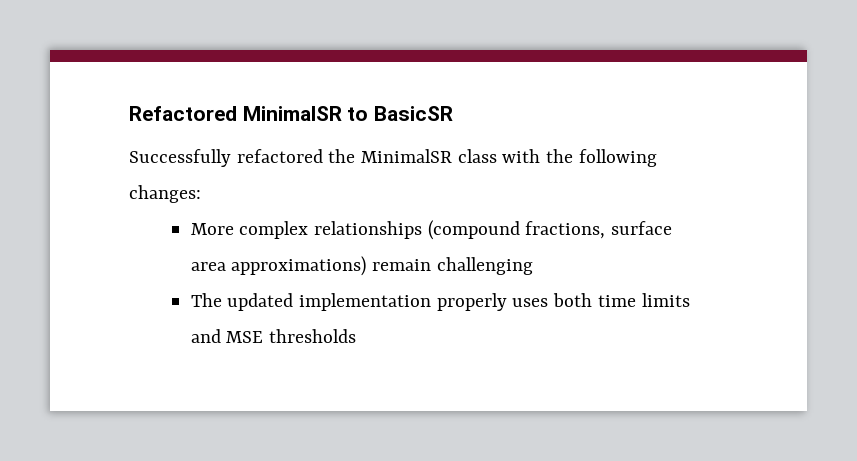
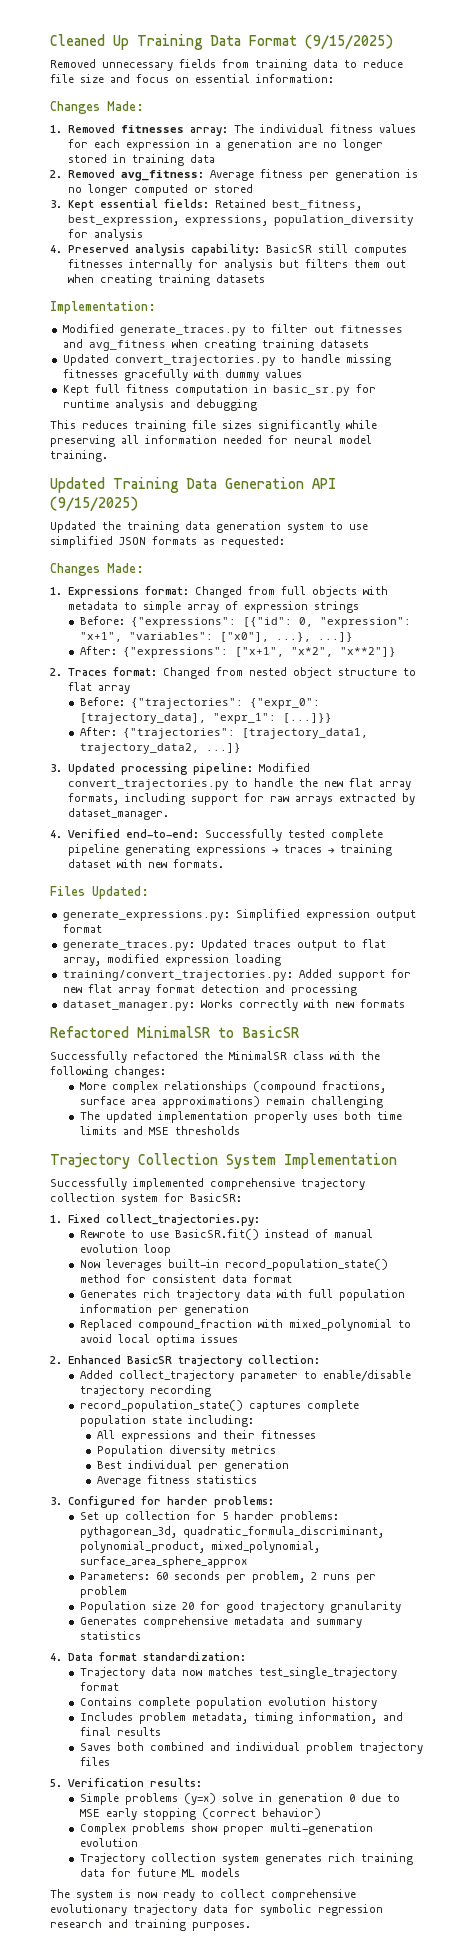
+ Cleaned Up Training Data Format (9/15/2025)
+ Removed unnecessary fields from training data to reduce file size and focus on essential information:
+ Changes Made:
+ 1. Removed fitnesses array: The individual fitness values for each expression in a generation are no longer stored in training data
+ 2. Removed avg_fitness: Average fitness per generation is no longer computed or stored
+ 3. Kept essential fields: Retained best_fitness, best_expression, expressions, population_diversity for analysis
+ 4. Preserved analysis capability: BasicSR still computes fitnesses internally for analysis but filters them out when creating training datasets
+ Implementation:
+ Modified generate_traces.py to filter out fitnesses and avg_fitness when creating training datasets
+ Updated convert_trajectories.py to handle missing fitnesses gracefully with dummy values
+ Kept full fitness computation in basic_sr.py for runtime analysis and debugging
+ This reduces training file sizes significantly while preserving all information needed for neural model training.
+ Updated Training Data Generation API (9/15/2025)
+ Updated the training data generation system to use simplified JSON formats as requested:
+ Changes Made:
+ 1. Expressions format: Changed from full objects with metadata to simple array of expression strings
+ Before: {"expressions": [{"id": 0, "expression": "x+1", "variables": ["x0"], ...}, ...]}
+ After: {"expressions": ["x+1", "x*2", "x**2"]}
+ 2. Traces format: Changed from nested object structure to flat array
+ Before: {"trajectories": {"expr_0": [trajectory_data], "expr_1": [...]}}
+ After: {"trajectories": [trajectory_data1, trajectory_data2, ...]}
+ 3. Updated processing pipeline: Modified convert_trajectories.py to handle the new flat array formats, including support for raw arrays extracted by dataset_manager.
+ 4. Verified end-to-end: Successfully tested complete pipeline generating expressions → traces → training dataset with new formats.
+ Files Updated:
+ generate_expressions.py: Simplified expression output format
+ generate_traces.py: Updated traces output to flat array, modified expression loading
+ training/convert_trajectories.py: Added support for new flat array format detection and processing
+ dataset_manager.py: Works correctly with new formats
+ Trajectory Collection System Implementation
+ Successfully implemented comprehensive trajectory collection system for BasicSR:
+ 1. Fixed collect_trajectories.py:
+ Rewrote to use BasicSR.fit() instead of manual evolution loop
+ Now leverages built-in record_population_state() method for consistent data format
+ Generates rich trajectory data with full population information per generation
+ Replaced compound_fraction with mixed_polynomial to avoid local optima issues
+ 2. Enhanced BasicSR trajectory collection:
+ Added collect_trajectory parameter to enable/disable trajectory recording
+ record_population_state() captures complete population state including:
+ All expressions and their fitnesses
+ Population diversity metrics
+ Best individual per generation
+ Average fitness statistics
+ 3. Configured for harder problems:
+ Set up collection for 5 harder problems: pythagorean_3d, quadratic_formula_discriminant, polynomial_product, mixed_polynomial, surface_area_sphere_approx
+ Parameters: 60 seconds per problem, 2 runs per problem
+ Population size 20 for good trajectory granularity
+ Generates comprehensive metadata and summary statistics
+ 4. Data format standardization:
+ Trajectory data now matches test_single_trajectory format
+ Contains complete population evolution history
+ Includes problem metadata, timing information, and final results
+ Saves both combined and individual problem trajectory files
+ 5. Verification results:
+ Simple problems (y=x) solve in generation 0 due to MSE early stopping (correct behavior)
+ Complex problems show proper multi-generation evolution
+ Trajectory collection system generates rich training data for future ML models
+ The system is now ready to collect comprehensive evolutionary trajectory data for symbolic regression research and training purposes.

